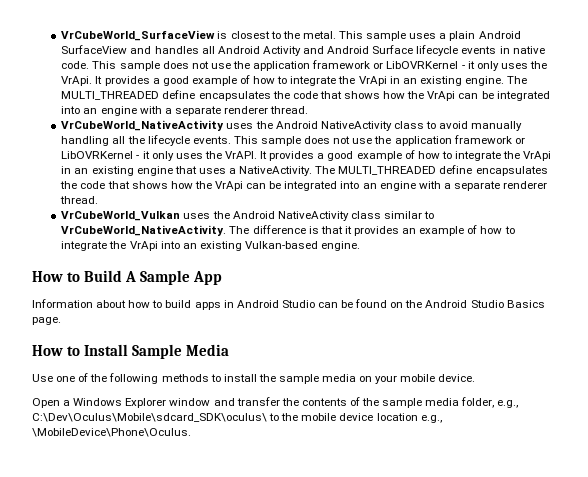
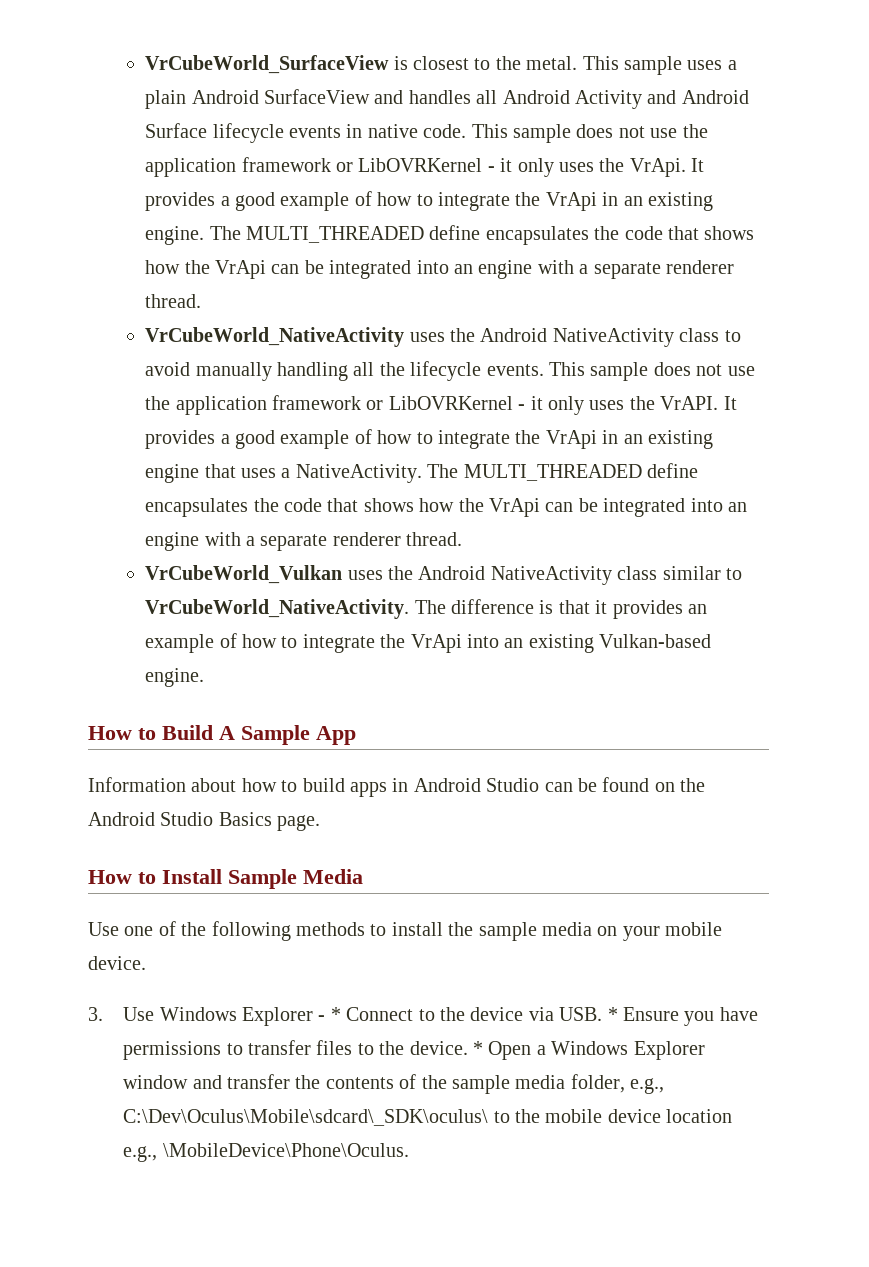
- Open a Windows Explorer window and transfer the contents of the sample media folder, e.g., C:\Dev\Oculus\Mobile\sdcard_SDK\oculus\ to the mobile device location e.g., \MobileDevice\Phone\Oculus.
+ 3. Use Windows Explorer - * Connect to the device via USB. * Ensure you have permissions to transfer files to the device. * Open a Windows Explorer window and transfer the contents of the sample media folder, e.g., C:\Dev\Oculus\Mobile\sdcard\_SDK\oculus\ to the mobile device location e.g., \MobileDevice\Phone\Oculus.

